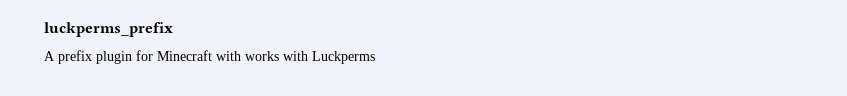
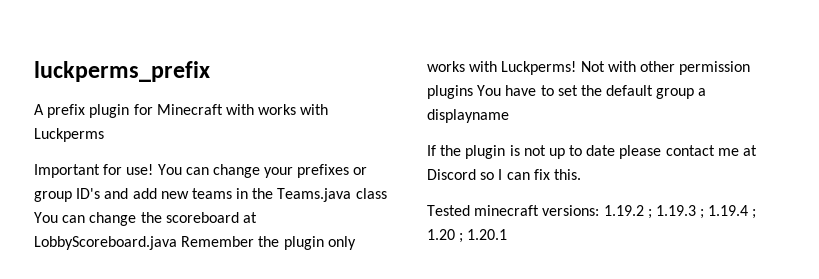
+ Important for use! You can change your prefixes or group ID's and add new teams in the Teams.java class You can change the scoreboard at LobbyScoreboard.java Remember the plugin only works with Luckperms! Not with other permission plugins You have to set the default group a displayname
+ If the plugin is not up to date please contact me at Discord so I can fix this.
+ Tested minecraft versions: 1.19.2 ; 1.19.3 ; 1.19.4 ; 1.20 ; 1.20.1

